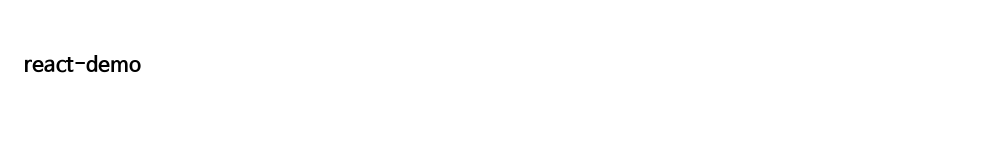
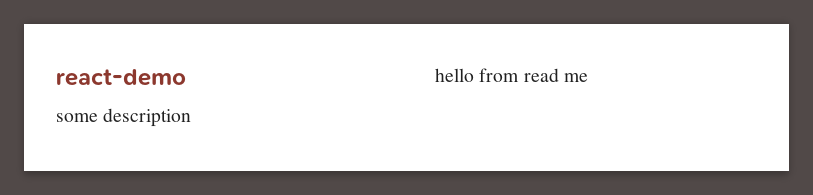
+ some description
+ hello from read me

